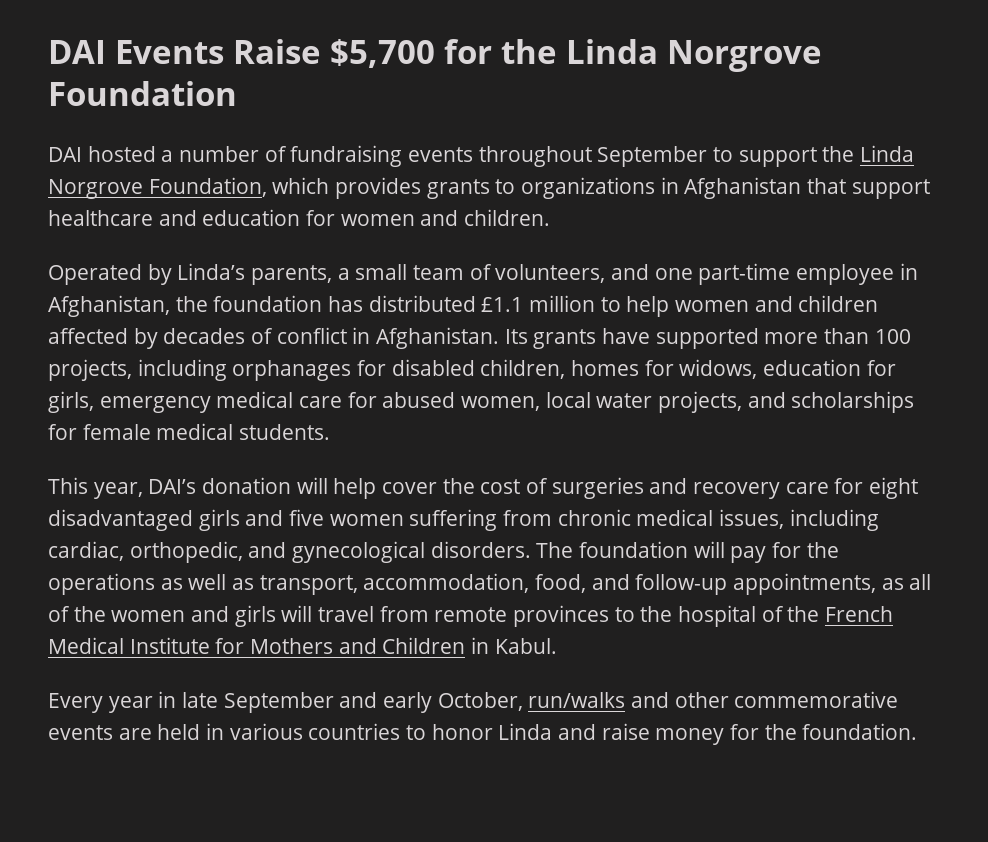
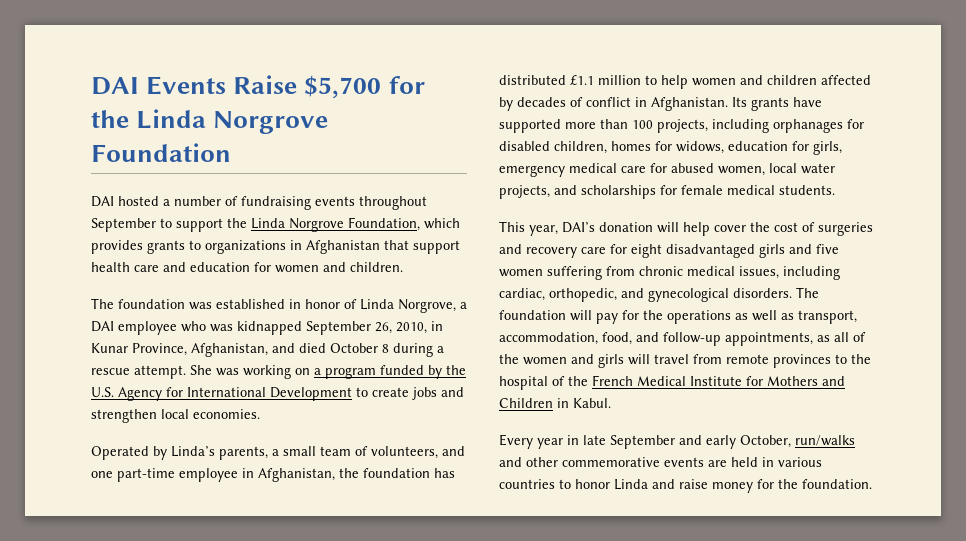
- DAI hosted a number of fundraising events throughout September to support the Linda Norgrove Foundation, which provides grants to organizations in Afghanistan that support healthcare and education for women and children.
+ DAI hosted a number of fundraising events throughout September to support the Linda Norgrove Foundation, which provides grants to organizations in Afghanistan that support health care and education for women and children.
+ The foundation was established in honor of Linda Norgrove, a DAI employee who was kidnapped September 26, 2010, in Kunar Province, Afghanistan, and died October 8 during a rescue attempt. She was working on a program funded by the U.S. Agency for International Development to create jobs and strengthen local economies.

